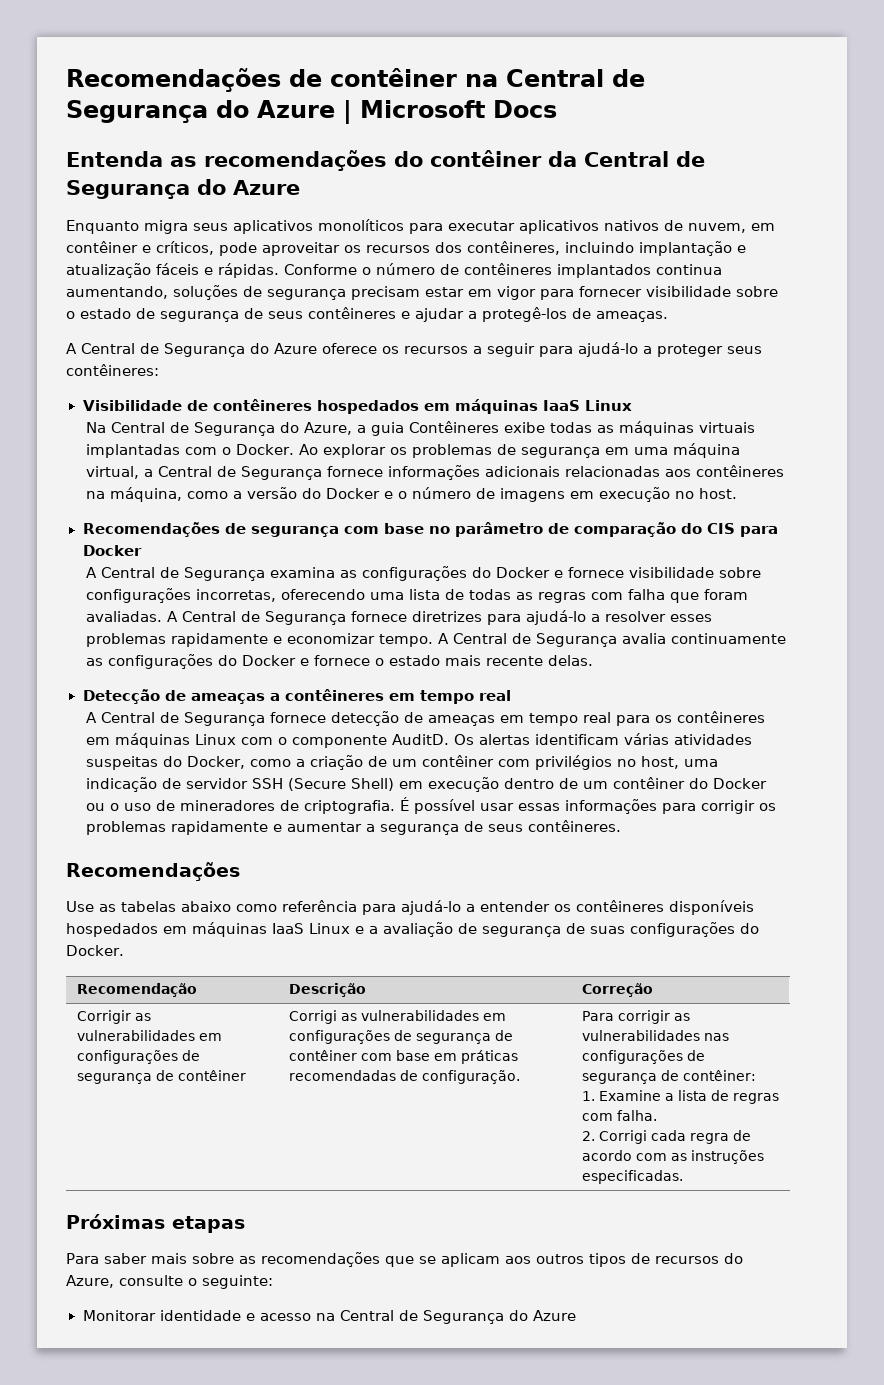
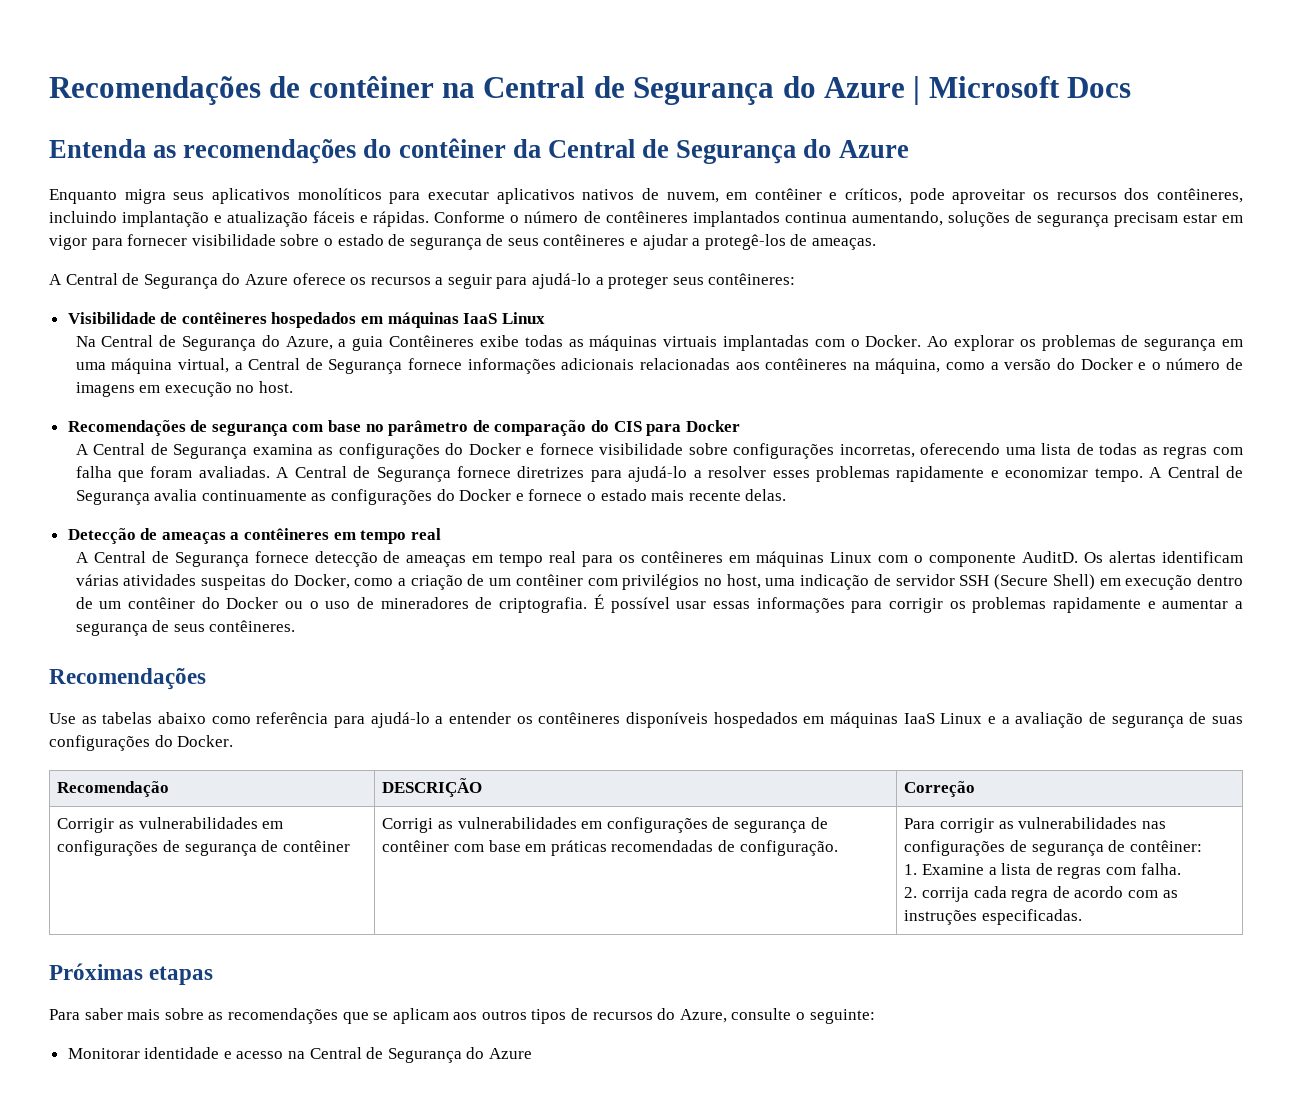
- Recomendação | Descrição | Correção
+ Recomendação | DESCRIÇÃO | Correção
- 2. Corrigi cada regra de acordo com as instruções especificadas.
+ 2. corrija cada regra de acordo com as instruções especificadas.

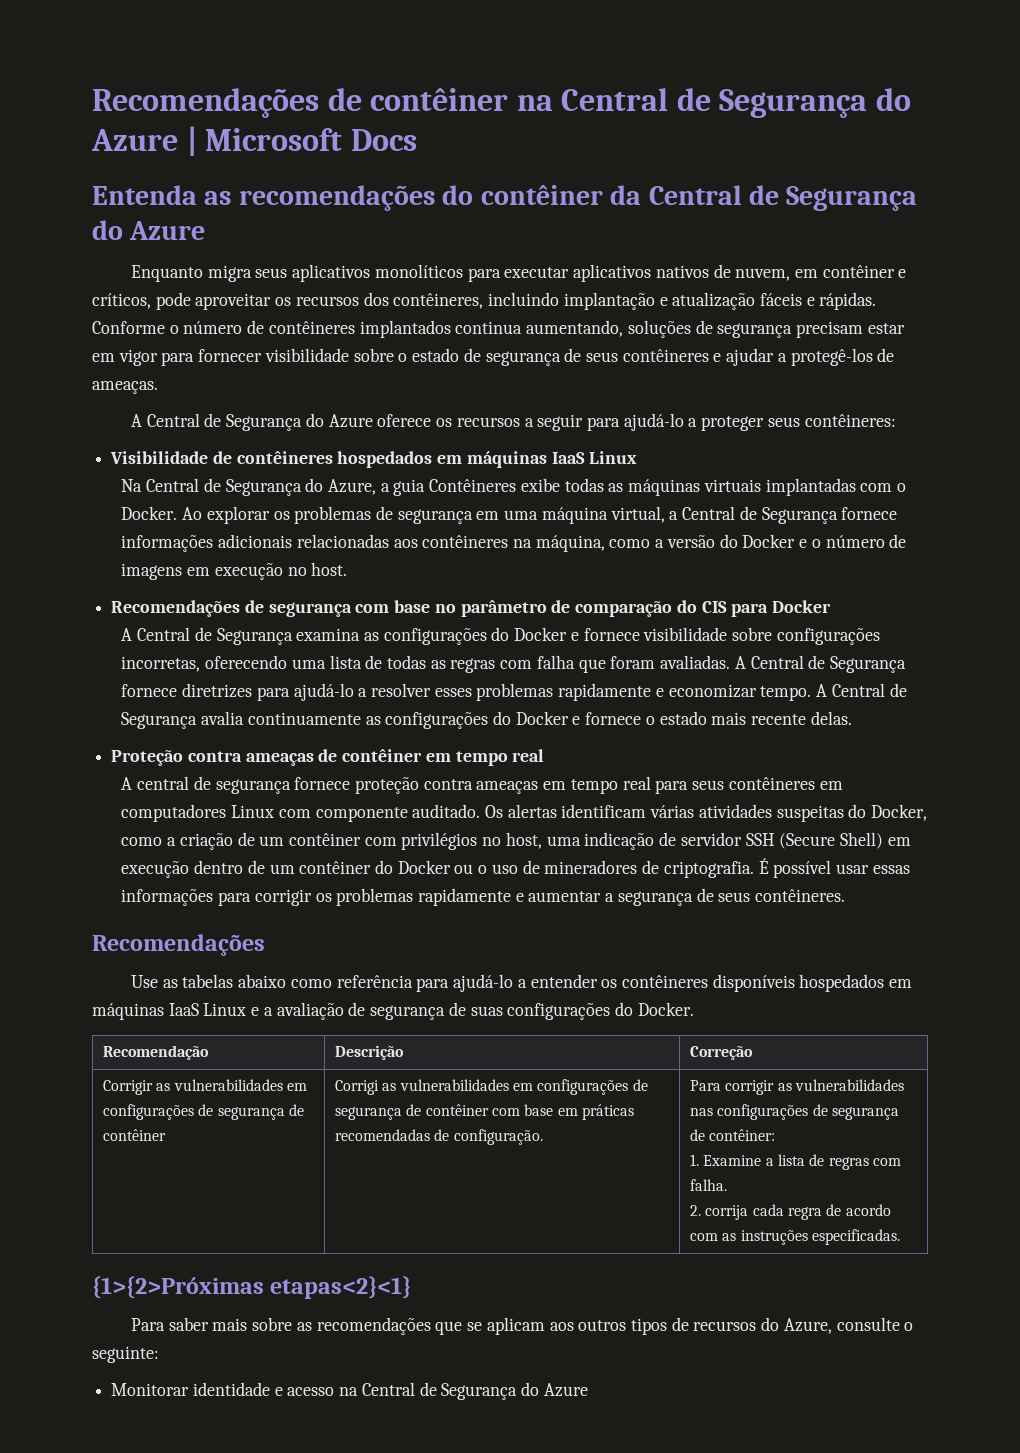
- Detecção de ameaças a contêineres em tempo real
+ Proteção contra ameaças de contêiner em tempo real
- A Central de Segurança fornece detecção de ameaças em tempo real para os contêineres em máquinas Linux com o componente AuditD.
+ A central de segurança fornece proteção contra ameaças em tempo real para seus contêineres em computadores Linux com componente auditado.
- Recomendação | DESCRIÇÃO | Correção
+ Recomendação | Descrição | Correção
- Próximas etapas
+ {1>{2>Próximas etapas<2}<1}

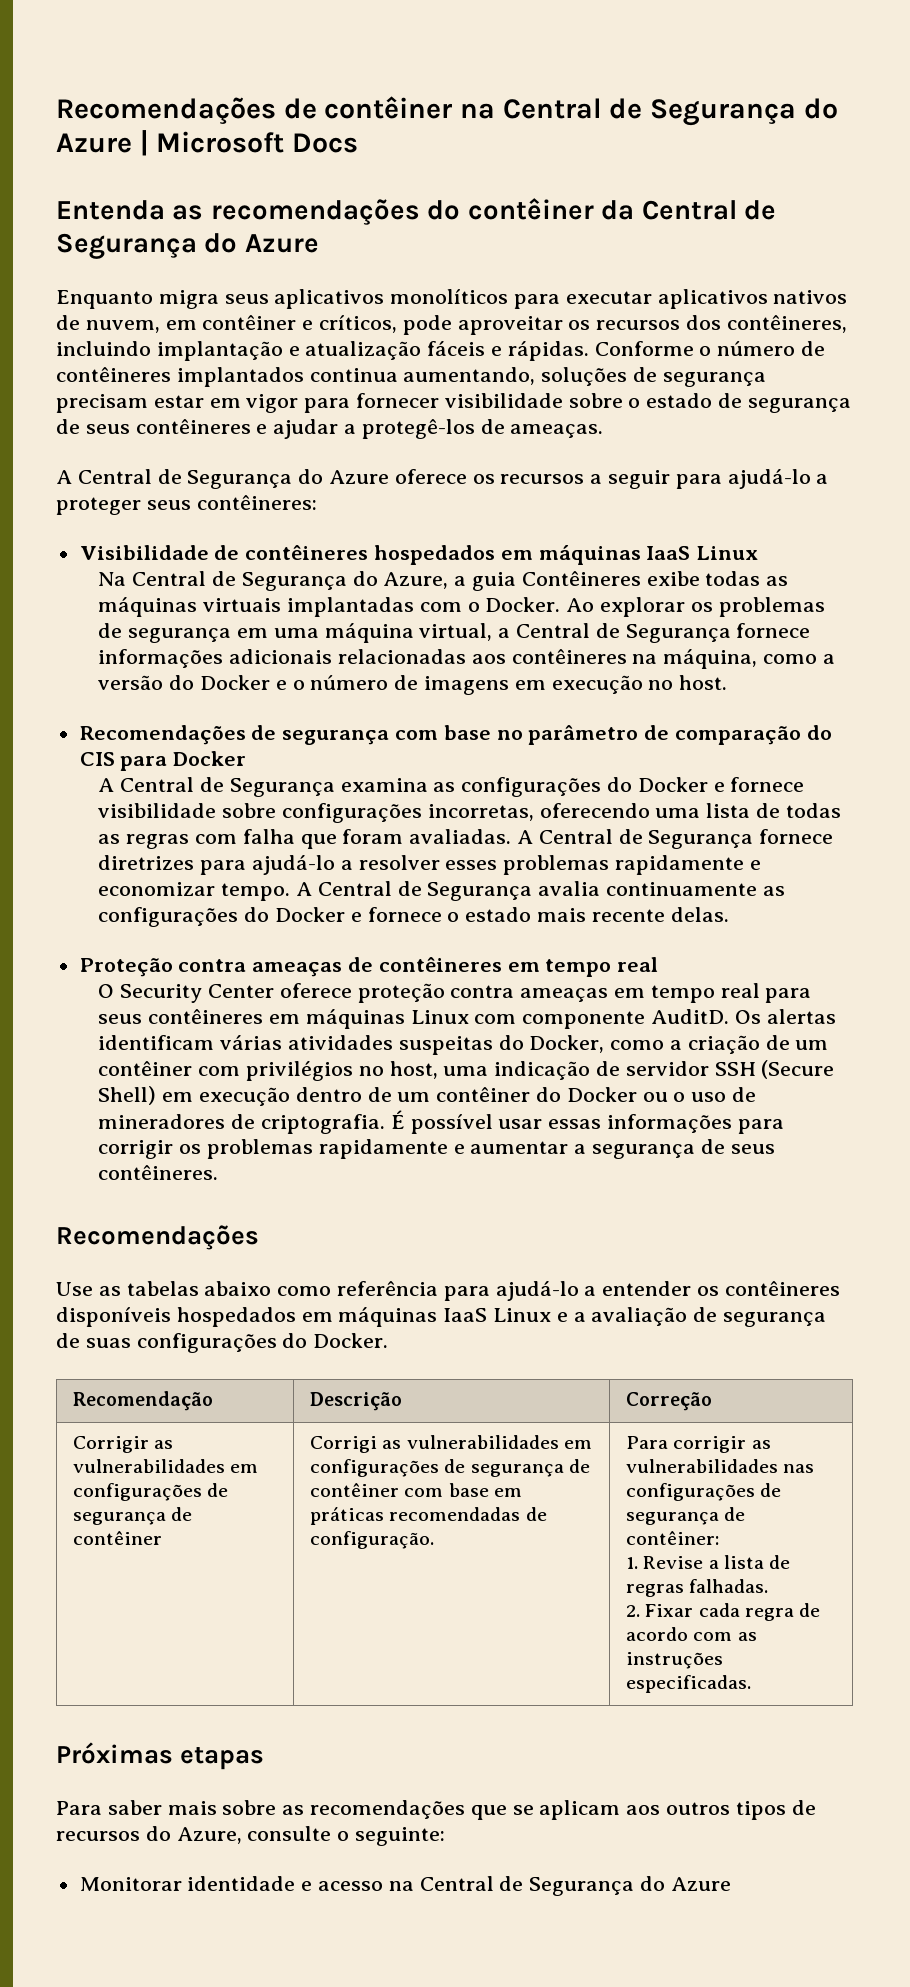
- Proteção contra ameaças de contêiner em tempo real
+ Proteção contra ameaças de contêineres em tempo real
- A central de segurança fornece proteção contra ameaças em tempo real para seus contêineres em computadores Linux com componente auditado.
+ O Security Center oferece proteção contra ameaças em tempo real para seus contêineres em máquinas Linux com componente AuditD.
- 1. Examine a lista de regras com falha.
+ 1. Revise a lista de regras falhadas.
- 2. corrija cada regra de acordo com as instruções especificadas.
+ 2. Fixar cada regra de acordo com as instruções especificadas.
- {1>{2>Próximas etapas<2}<1}
+ Próximas etapas

